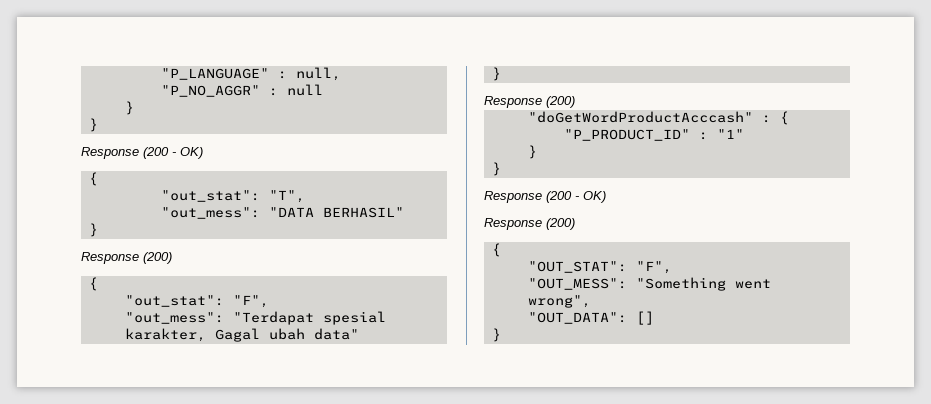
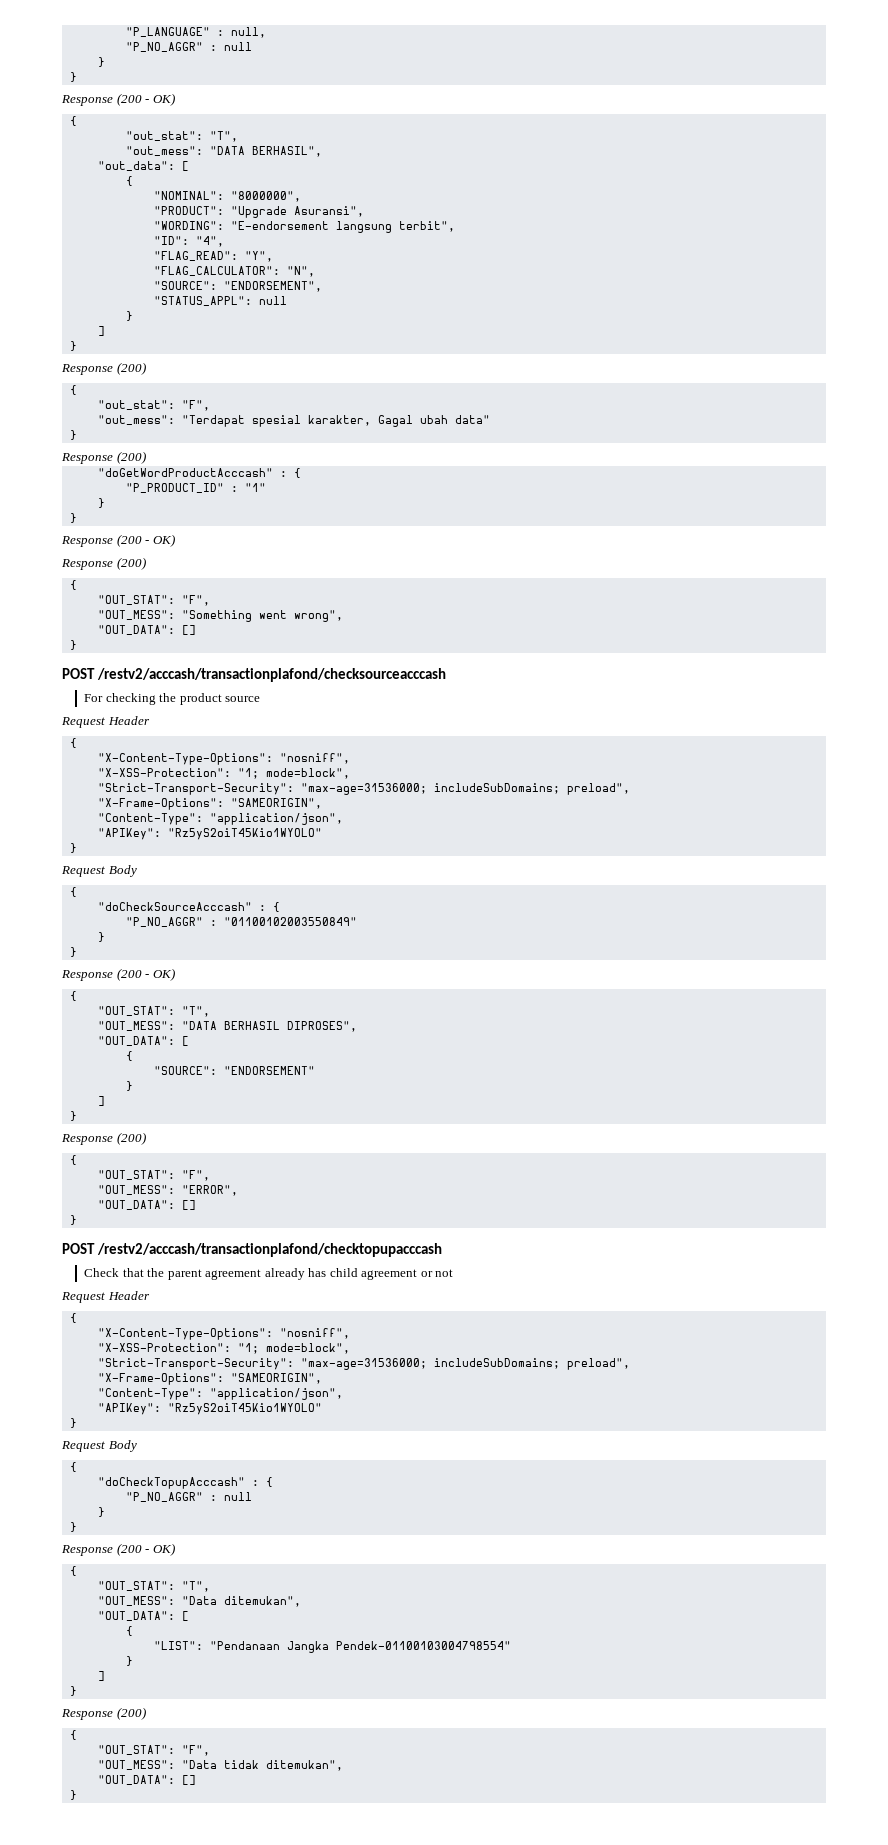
- "out_mess": "DATA BERHASIL"
+ "out_mess": "DATA BERHASIL",
+ "out_data": [
+ {
+ "NOMINAL": "8000000",
+ "PRODUCT": "Upgrade Asuransi",
+ "WORDING": "E-endorsement langsung terbit",
+ "ID": "4",
+ "FLAG_READ": "Y",
+ "FLAG_CALCULATOR": "N",
+ "SOURCE": "ENDORSEMENT",
+ "STATUS_APPL": null
+ }
+ ]
+ POST /restv2/acccash/transactionplafond/checksourceacccash
+ For checking the product source
+ Request Header
+ {
+ "X-Content-Type-Options": "nosniff",
+ "X-XSS-Protection": "1; mode=block",
+ "Strict-Transport-Security": "max-age=31536000; includeSubDomains; preload",
+ "X-Frame-Options": "SAMEORIGIN",
+ "Content-Type": "application/json",
+ "APIKey": "Rz5yS2oiT45Kio1WYOLO"
+ }
+ Request Body
+ {
+ "doCheckSourceAcccash" : {
+ "P_NO_AGGR" : "01100102003550849"
+ }
+ }
+ Response (200 - OK)
+ {
+ "OUT_STAT": "T",
+ "OUT_MESS": "DATA BERHASIL DIPROSES",
+ "OUT_DATA": [
+ {
+ "SOURCE": "ENDORSEMENT"
+ }
+ ]
+ }
+ Response (200)
+ {
+ "OUT_STAT": "F",
+ "OUT_MESS": "ERROR",
+ "OUT_DATA": []
+ }
+ POST /restv2/acccash/transactionplafond/checktopupacccash
+ Check that the parent agreement already has child agreement or not
+ Request Header
+ {
+ "X-Content-Type-Options": "nosniff",
+ "X-XSS-Protection": "1; mode=block",
+ "Strict-Transport-Security": "max-age=31536000; includeSubDomains; preload",
+ "X-Frame-Options": "SAMEORIGIN",
+ "Content-Type": "application/json",
+ "APIKey": "Rz5yS2oiT45Kio1WYOLO"
+ }
+ Request Body
+ {
+ "doCheckTopupAcccash" : {
+ "P_NO_AGGR" : null
+ }
+ }
+ Response (200 - OK)
+ {
+ "OUT_STAT": "T",
+ "OUT_MESS": "Data ditemukan",
+ "OUT_DATA": [
+ {
+ "LIST": "Pendanaan Jangka Pendek-01100103004798554"
+ }
+ ]
+ }
+ Response (200)
+ {
+ "OUT_STAT": "F",
+ "OUT_MESS": "Data tidak ditemukan",
+ "OUT_DATA": []
+ }

